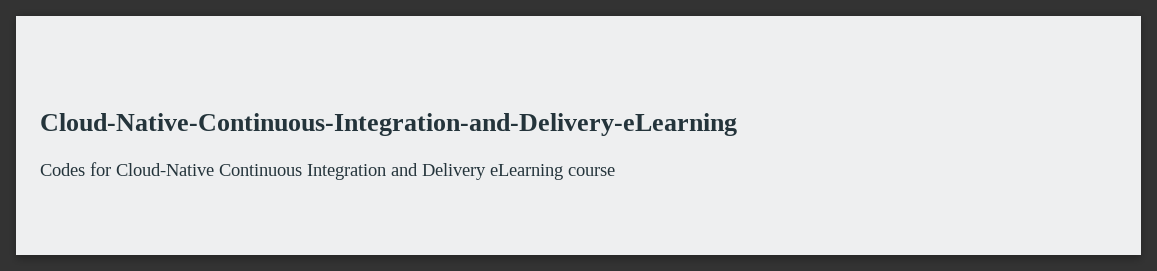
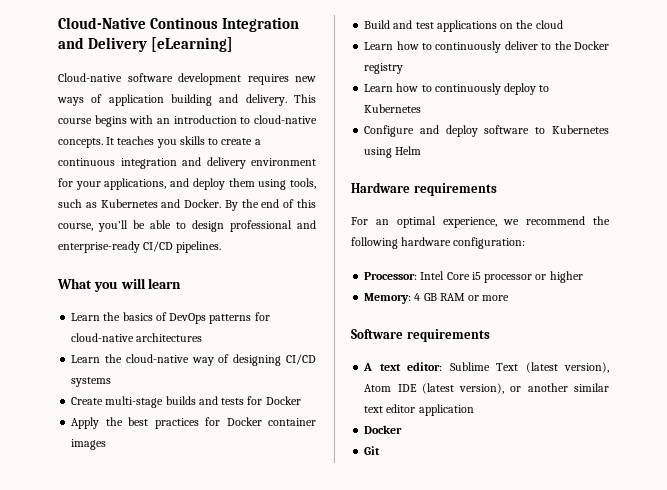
- Cloud-Native-Continuous-Integration-and-Delivery-eLearning
- Codes for Cloud-Native Continuous Integration and Delivery eLearning course
+ Cloud-Native Continous Integration and Delivery [eLearning]
+ Cloud-native software development requires new ways of application building and delivery. This course begins with an introduction to cloud-native concepts. It teaches you skills to create a continuous integration and delivery environment for your applications, and deploy them using tools, such as Kubernetes and Docker. By the end of this course, you’ll be able to design professional and enterprise-ready CI/CD pipelines.
+ What you will learn
+ Learn the basics of DevOps patterns for cloud-native architectures
+ Learn the cloud-native way of designing CI/CD systems
+ Create multi-stage builds and tests for Docker
+ Apply the best practices for Docker container images
+ Build and test applications on the cloud
+ Learn how to continuously deliver to the Docker registry
+ Learn how to continuously deploy to Kubernetes
+ Configure and deploy software to Kubernetes using Helm
+ Hardware requirements
+ For an optimal experience, we recommend the following hardware configuration:
+ Processor: Intel Core i5 processor or higher
+ Memory: 4 GB RAM or more
+ Software requirements
+ A text editor: Sublime Text (latest version), Atom IDE (latest version), or another similar text editor application
+ Docker
+ Git

